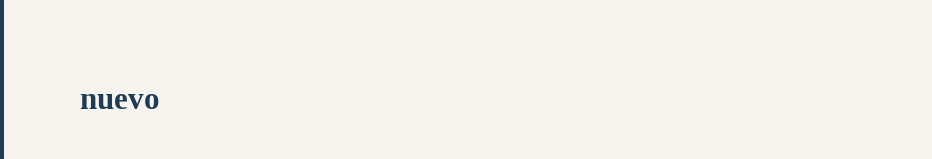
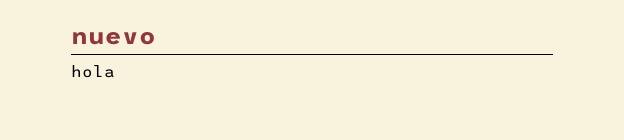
+ hola

